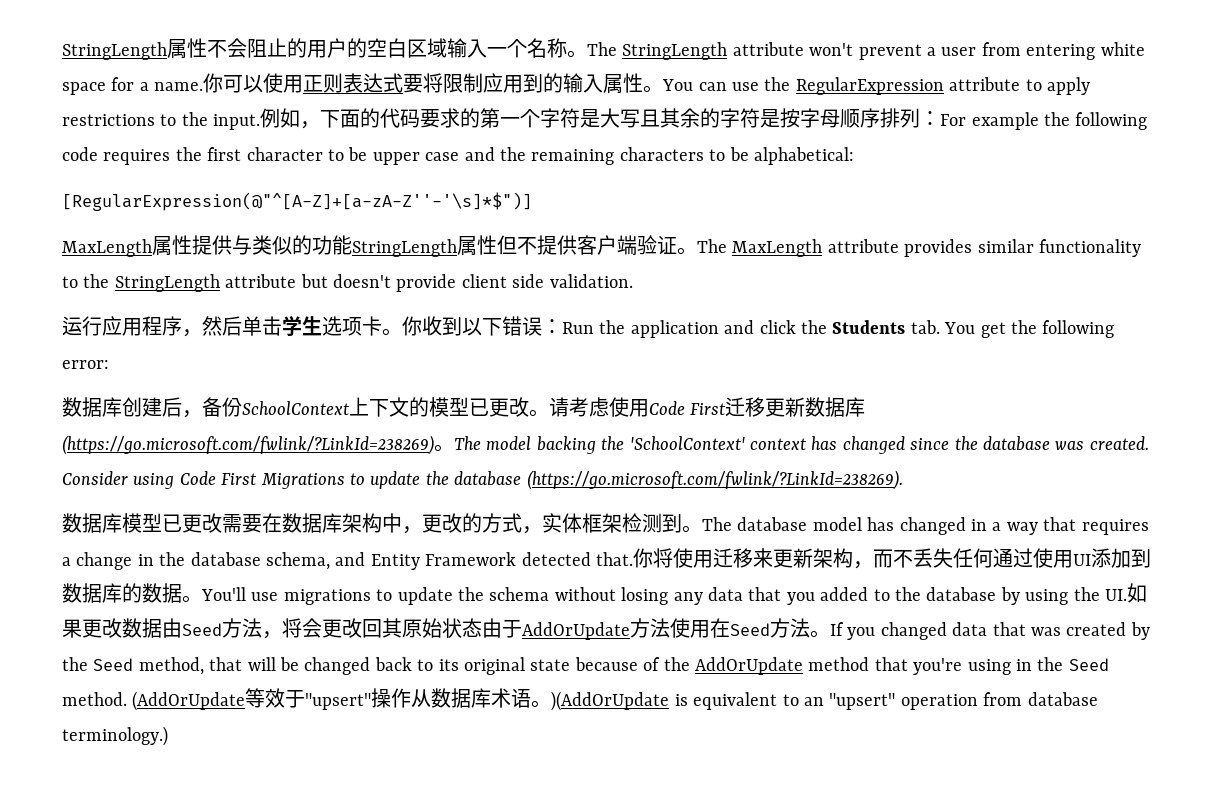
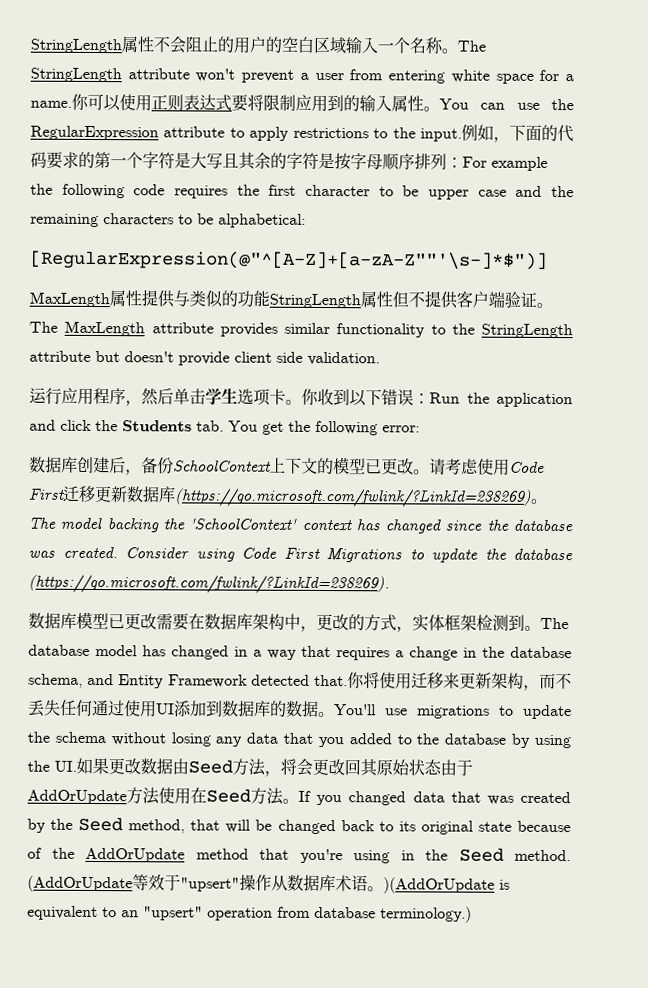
- [RegularExpression(@"^[A-Z]+[a-zA-Z''-'\s]*$")]
+ [RegularExpression(@"^[A-Z]+[a-zA-Z""'\s-]*$")]

